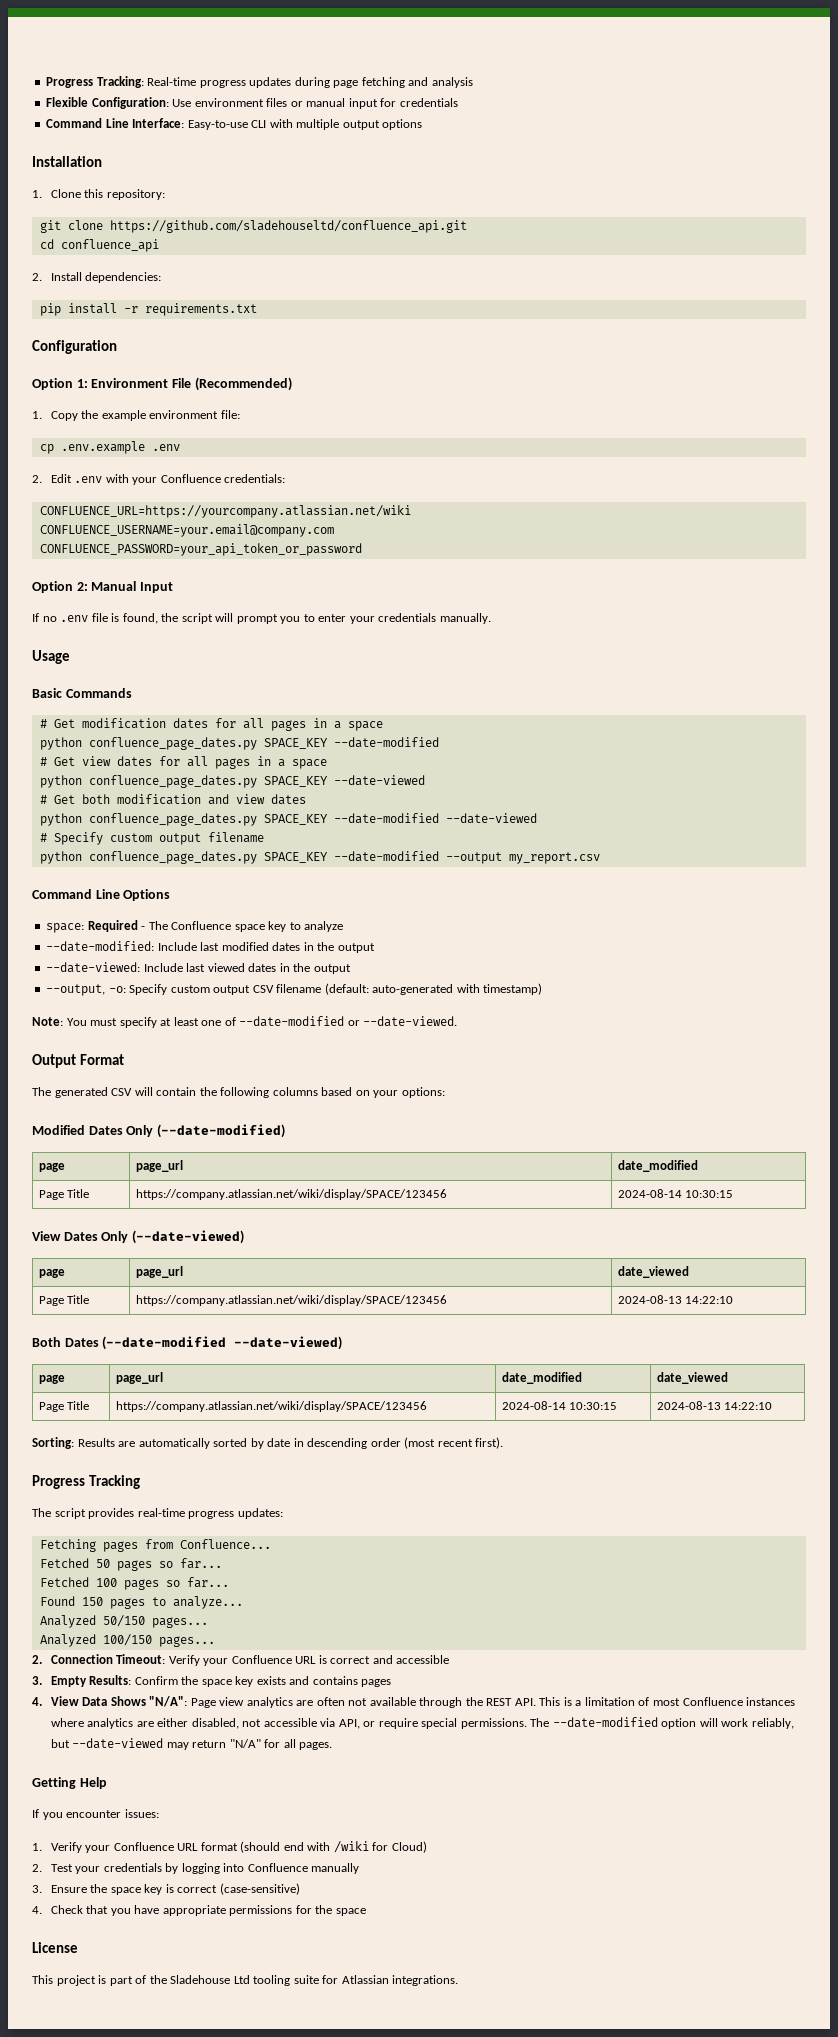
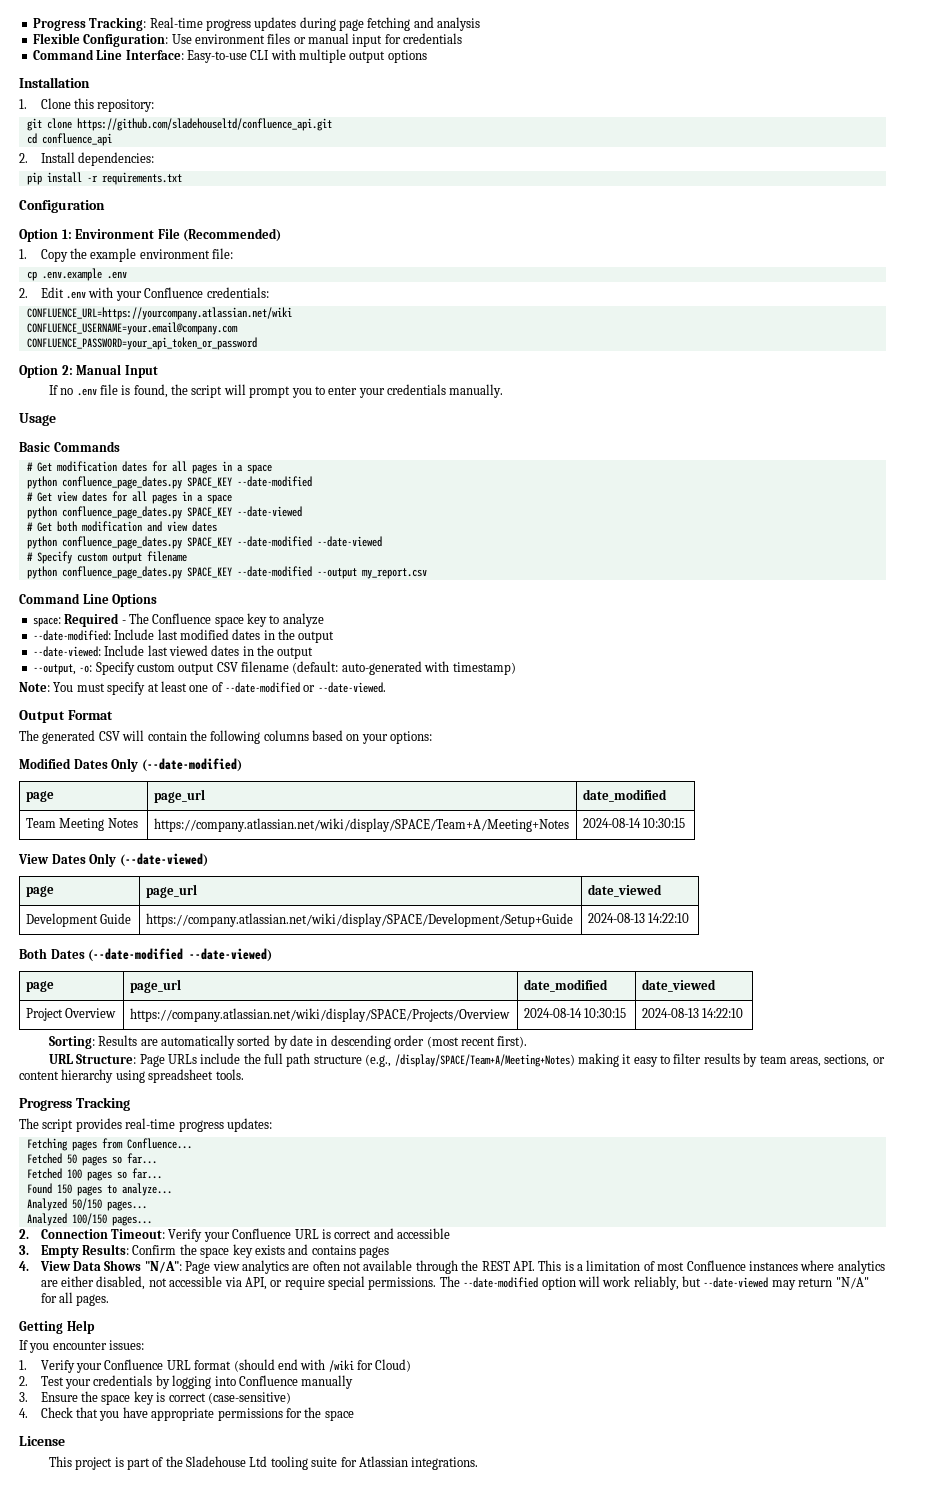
  Modified Dates Only (--date-modified)
  page | page_url | date_modified
- Page Title | https://company.atlassian.net/wiki/display/SPACE/123456 | 2024-08-14 10:30:15
+ Team Meeting Notes | https://company.atlassian.net/wiki/display/SPACE/Team+A/Meeting+Notes | 2024-08-14 10:30:15
- Page Title | https://company.atlassian.net/wiki/display/SPACE/123456 | 2024-08-13 14:22:10
+ Development Guide | https://company.atlassian.net/wiki/display/SPACE/Development/Setup+Guide | 2024-08-13 14:22:10
- Page Title | https://company.atlassian.net/wiki/display/SPACE/123456 | 2024-08-14 10:30:15 | 2024-08-13 14:22:10
+ Project Overview | https://company.atlassian.net/wiki/display/SPACE/Projects/Overview | 2024-08-14 10:30:15 | 2024-08-13 14:22:10
+ URL Structure: Page URLs include the full path structure (e.g., /display/SPACE/Team+A/Meeting+Notes) making it easy to filter results by team areas, sections, or content hierarchy using spreadsheet tools.

